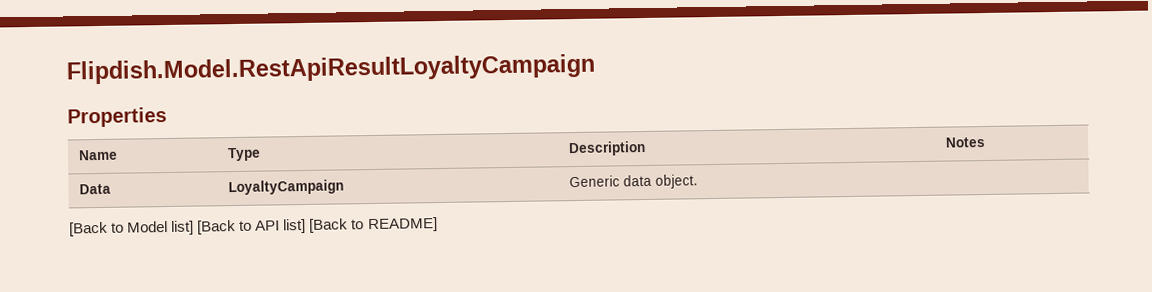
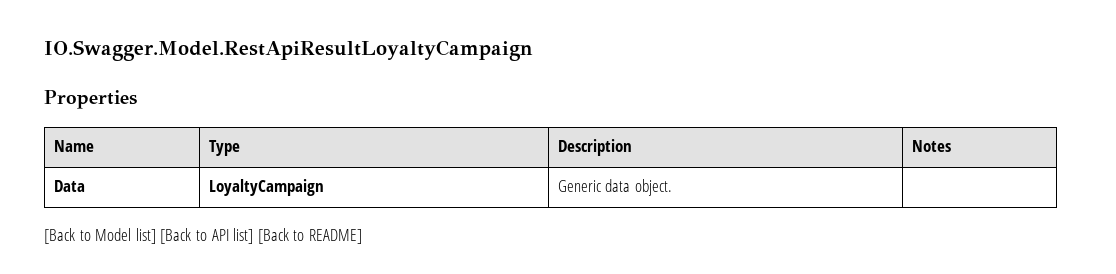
- Flipdish.Model.RestApiResultLoyaltyCampaign
+ IO.Swagger.Model.RestApiResultLoyaltyCampaign

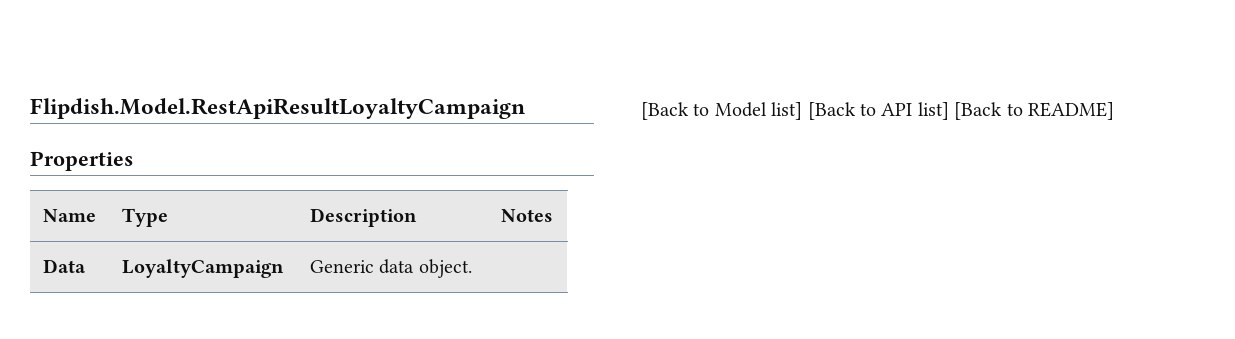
- IO.Swagger.Model.RestApiResultLoyaltyCampaign
+ Flipdish.Model.RestApiResultLoyaltyCampaign

